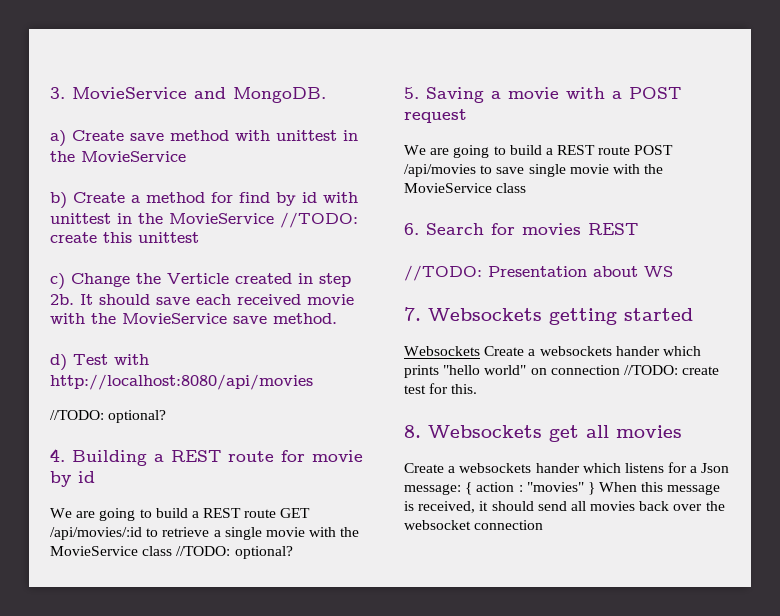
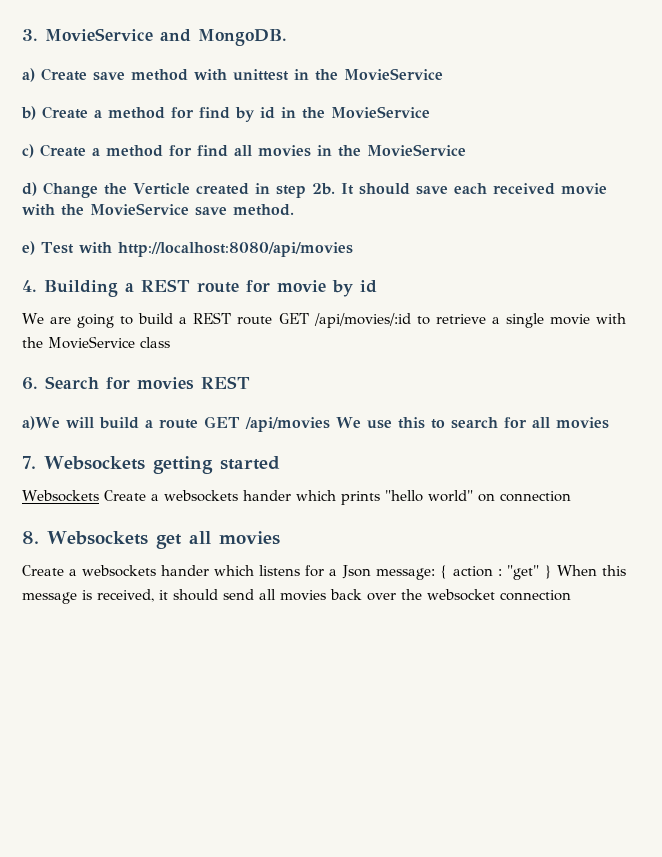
- b) Create a method for find by id with unittest in the MovieService //TODO: create this unittest
- c) Change the Verticle created in step 2b.
+ b) Create a method for find by id in the MovieService
+ c) Create a method for find all movies in the MovieService
+ d) Change the Verticle created in step 2b.
- d) Test with http://localhost:8080/api/movies
- //TODO: optional?
+ e) Test with http://localhost:8080/api/movies
- We are going to build a REST route GET /api/movies/:id to retrieve a single movie with the MovieService class //TODO: optional?
- 5. Saving a movie with a POST request
- We are going to build a REST route POST /api/movies to save single movie with the MovieService class
+ We are going to build a REST route GET /api/movies/:id to retrieve a single movie with the MovieService class
- //TODO: Presentation about WS
+ a)We will build a route GET /api/movies We use this to search for all movies
- Websockets Create a websockets hander which prints "hello world" on connection //TODO: create test for this.
+ Websockets Create a websockets hander which prints "hello world" on connection
- Create a websockets hander which listens for a Json message: { action : "movies" } When this message is received, it should send all movies back over the websocket connection
+ Create a websockets hander which listens for a Json message: { action : "get" } When this message is received, it should send all movies back over the websocket connection

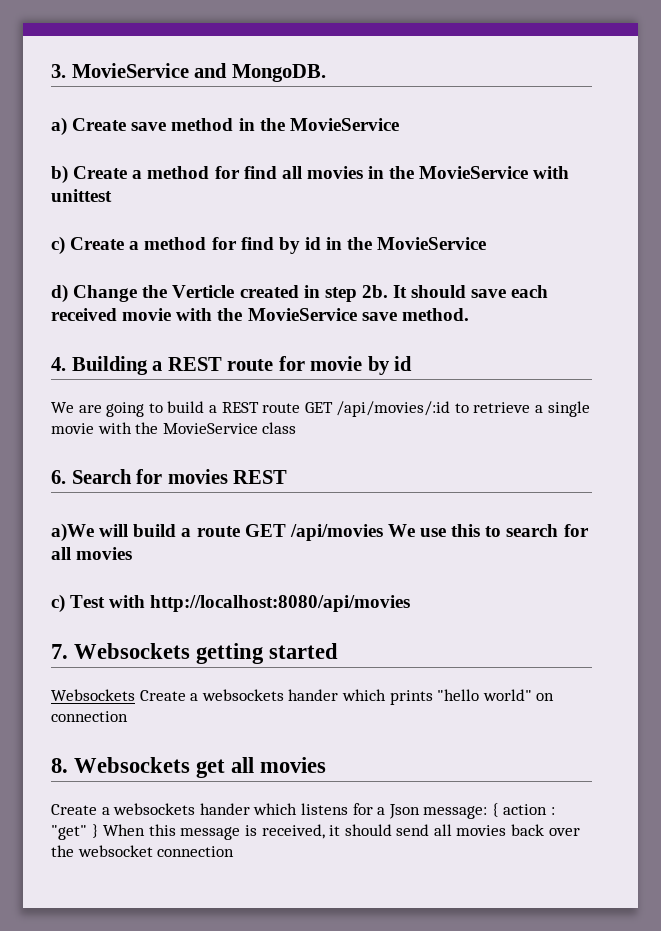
- a) Create save method with unittest in the MovieService
+ a) Create save method in the MovieService
- b) Create a method for find by id in the MovieService
+ b) Create a method for find all movies in the MovieService with unittest
- c) Create a method for find all movies in the MovieService
+ c) Create a method for find by id in the MovieService
- e) Test with http://localhost:8080/api/movies
+ c) Test with http://localhost:8080/api/movies

